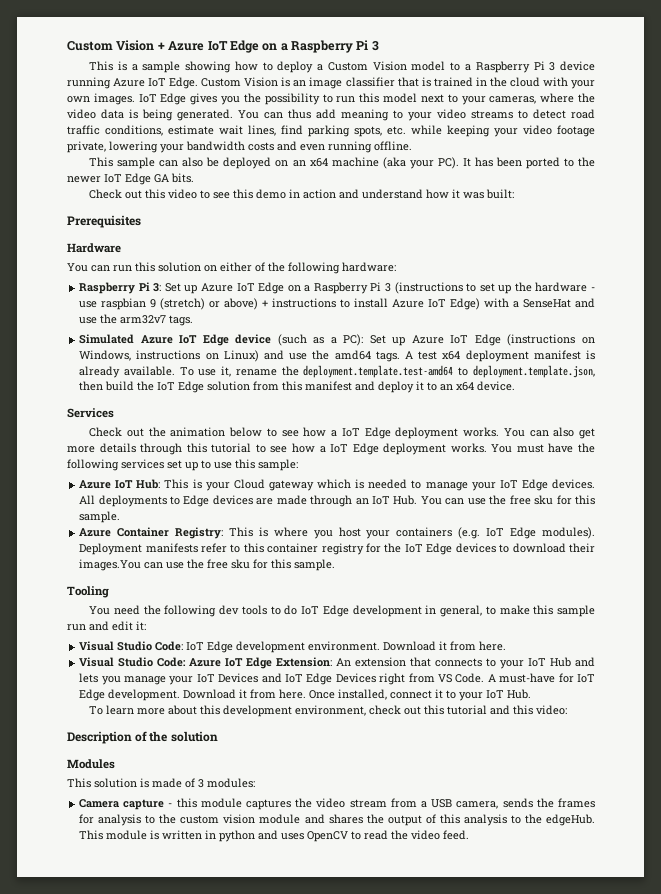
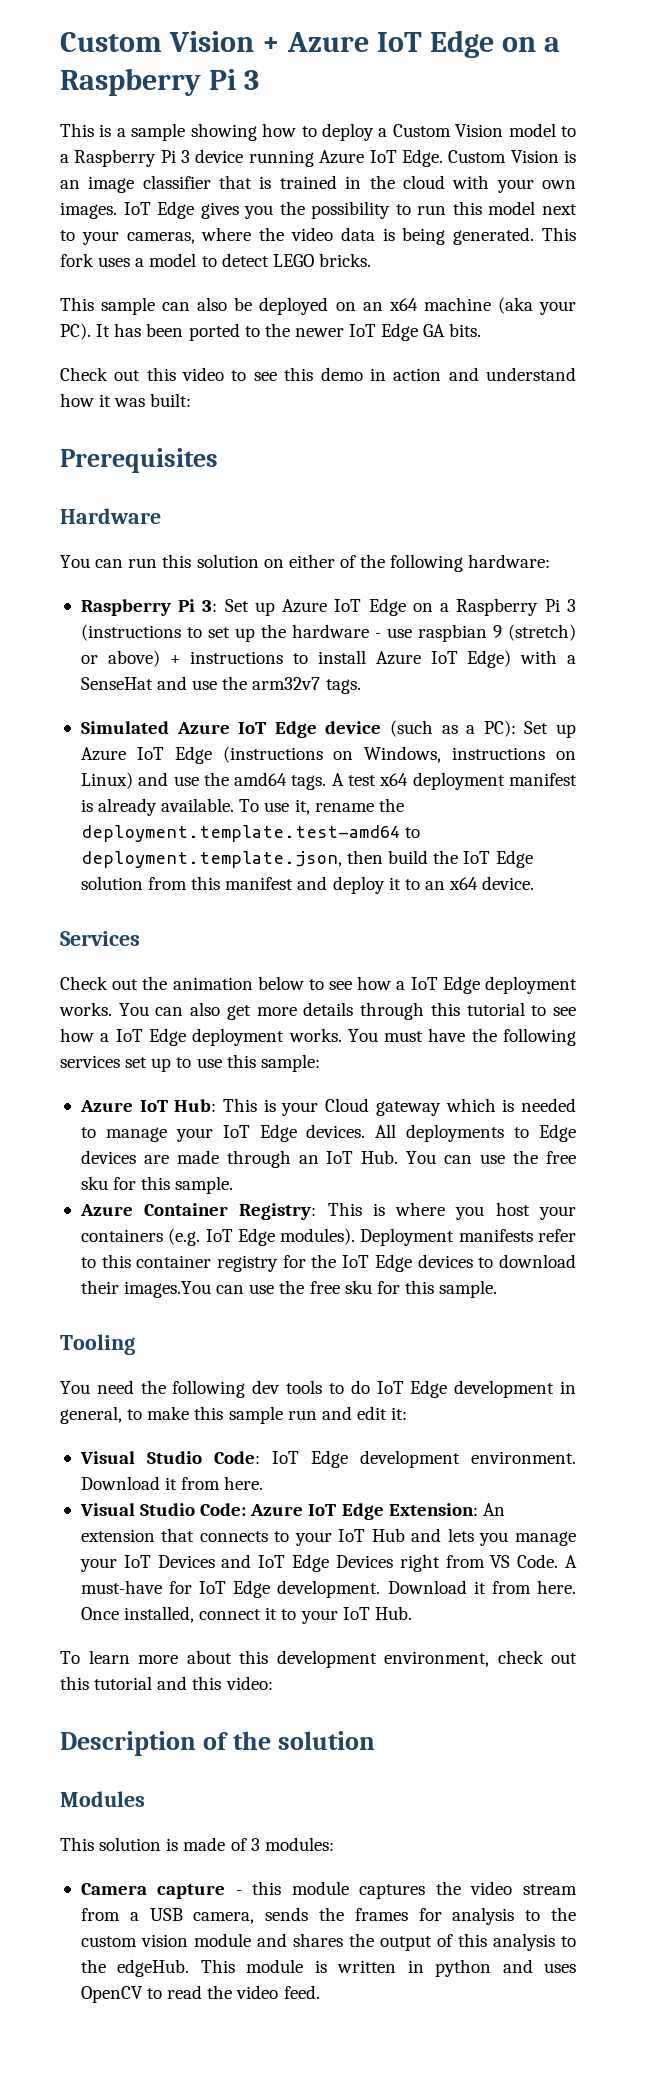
- You can thus add meaning to your video streams to detect road traffic conditions, estimate wait lines, find parking spots, etc. while keeping your video footage private, lowering your bandwidth costs and even running offline.
+ This fork uses a model to detect LEGO bricks.

